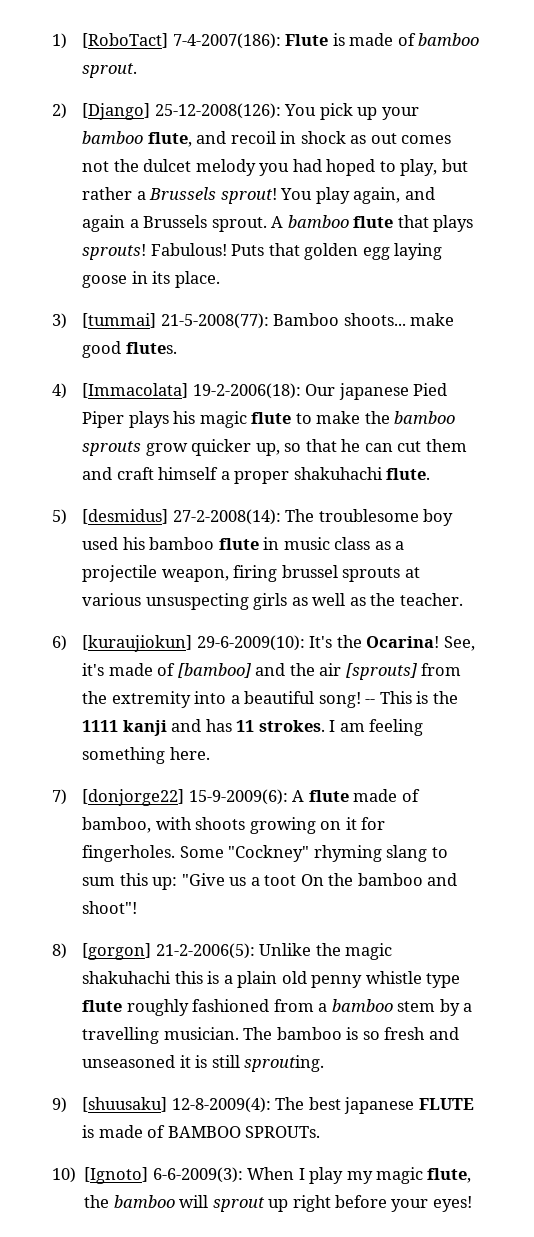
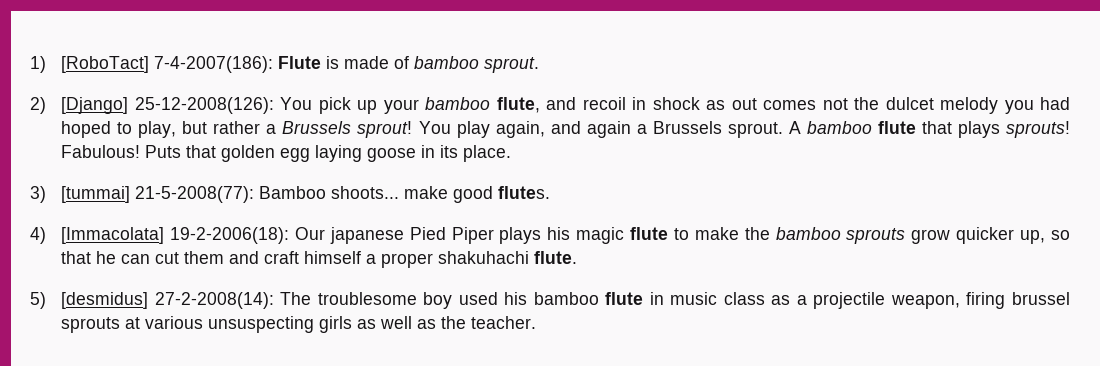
- 6) [kuraujiokun] 29-6-2009(10): It's the Ocarina! See, it's made of [bamboo] and the air [sprouts] from the extremity into a beautiful song! -- This is the 1111 kanji and has 11 strokes. I am feeling something here.
- 7) [donjorge22] 15-9-2009(6): A flute made of bamboo, with shoots growing on it for fingerholes. Some "Cockney" rhyming slang to sum this up: "Give us a toot On the bamboo and shoot"!
- 8) [gorgon] 21-2-2006(5): Unlike the magic shakuhachi this is a plain old penny whistle type flute roughly fashioned from a bamboo stem by a travelling musician. The bamboo is so fresh and unseasoned it is still sprouting.
- 9) [shuusaku] 12-8-2009(4): The best japanese FLUTE is made of BAMBOO SPROUTs.
- 10) [Ignoto] 6-6-2009(3): When I play my magic flute, the bamboo will sprout up right before your eyes!

